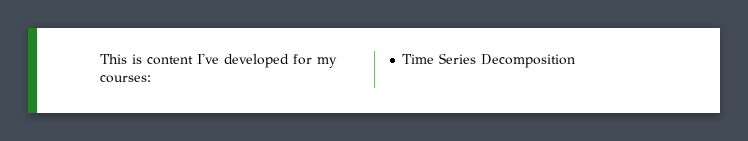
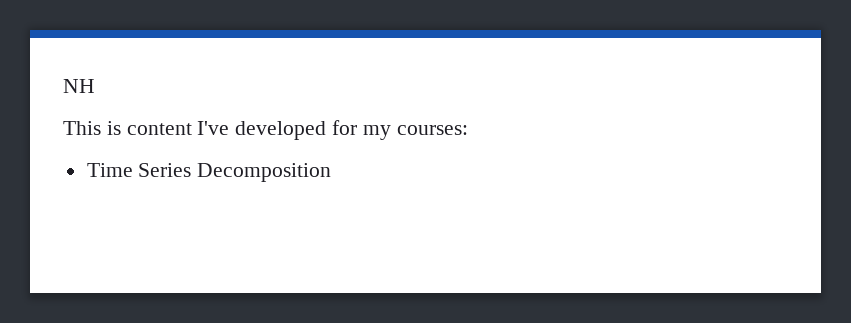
+ NH

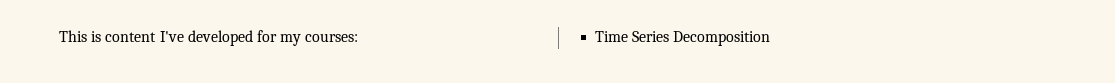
- NH

